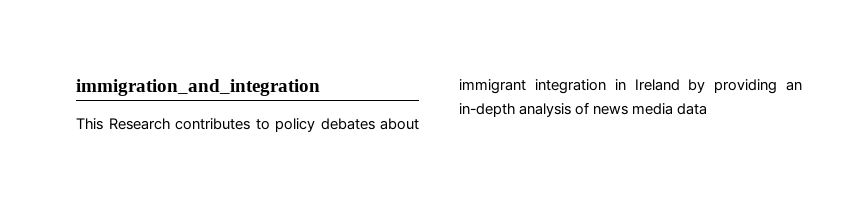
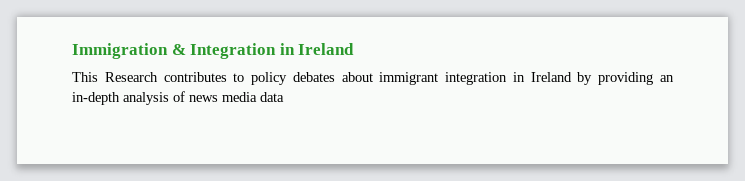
- immigration_and_integration
+ Immigration & Integration in Ireland

